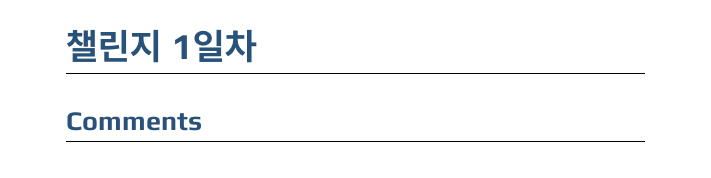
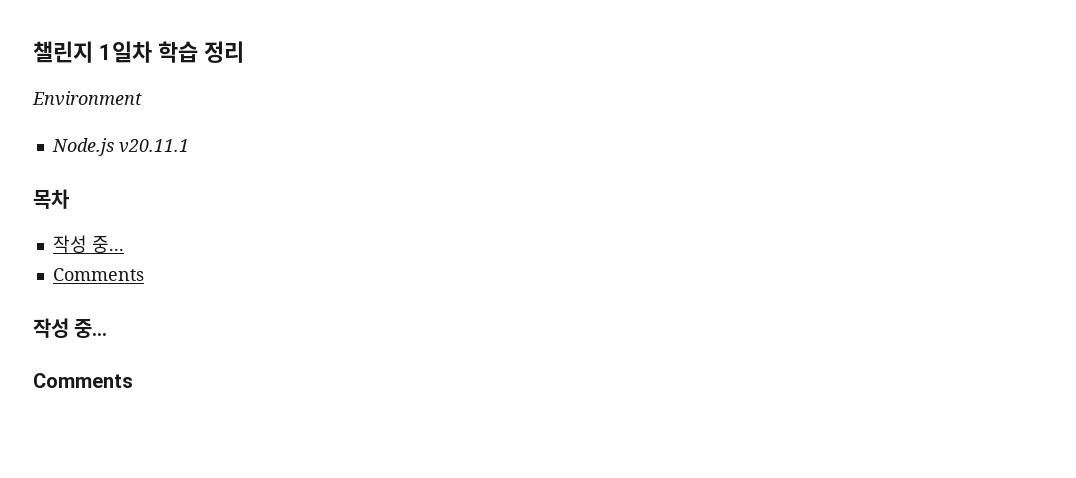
- 챌린지 1일차
+ 챌린지 1일차 학습 정리
+ Environment
+ Node.js v20.11.1
+ 목차
+ 작성 중...
+ Comments
+ 작성 중...

